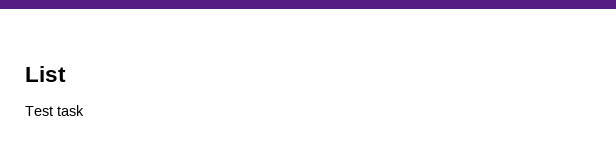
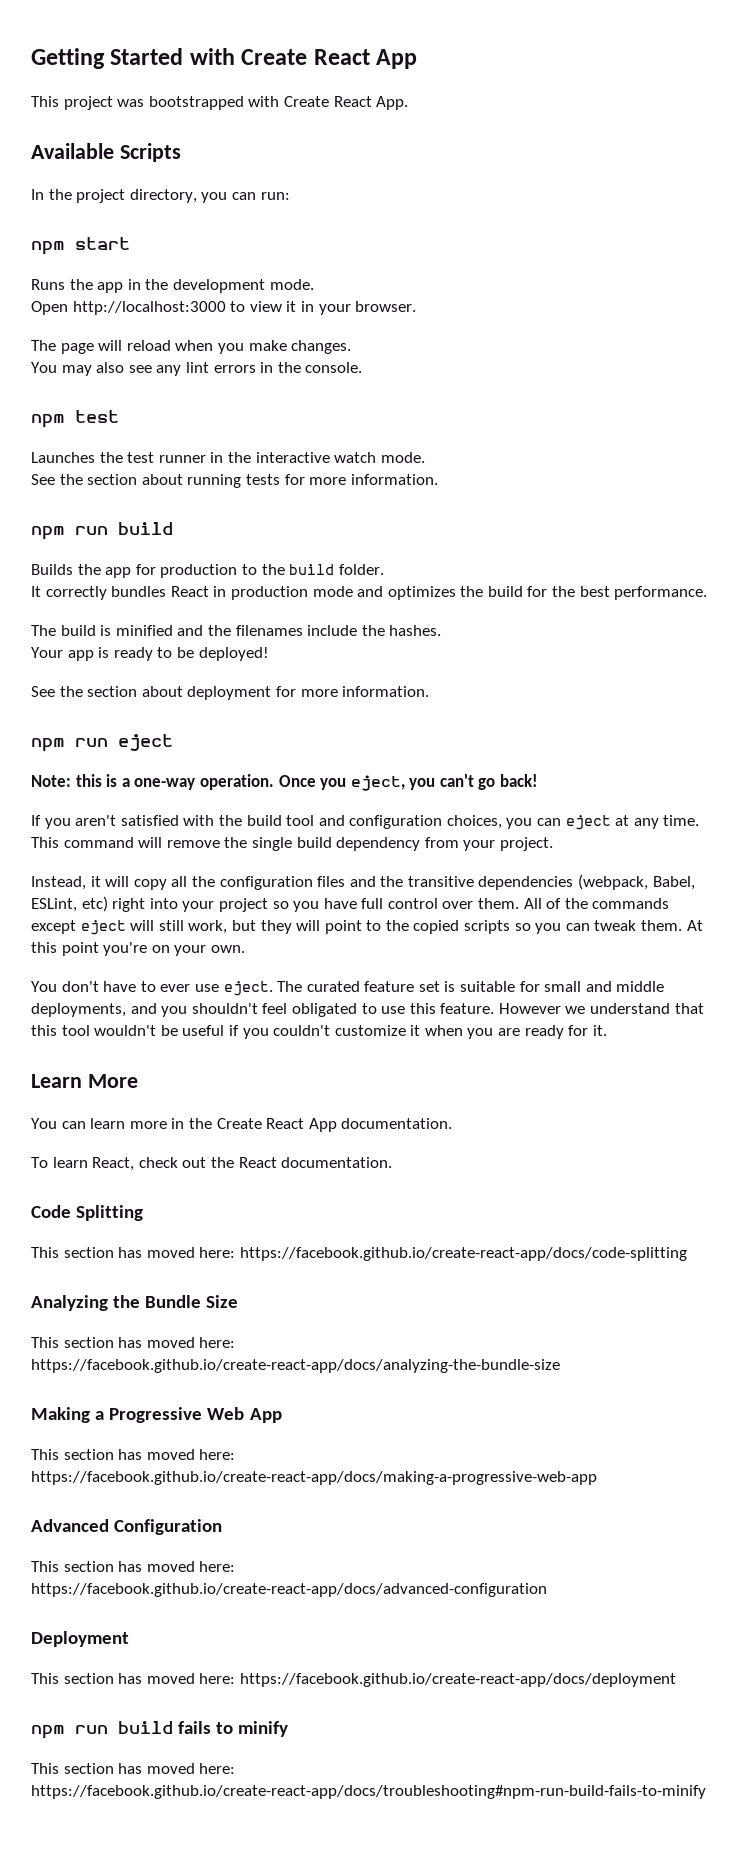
- List
- Test task
+ Getting Started with Create React App
+ This project was bootstrapped with Create React App.
+ Available Scripts
+ In the project directory, you can run:
+ npm start
+ Runs the app in the development mode.
+ Open http://localhost:3000 to view it in your browser.
+ The page will reload when you make changes.
+ You may also see any lint errors in the console.
+ npm test
+ Launches the test runner in the interactive watch mode.
+ See the section about running tests for more information.
+ npm run build
+ Builds the app for production to the build folder.
+ It correctly bundles React in production mode and optimizes the build for the best performance.
+ The build is minified and the filenames include the hashes.
+ Your app is ready to be deployed!
+ See the section about deployment for more information.
+ npm run eject
+ Note: this is a one-way operation. Once you eject, you can't go back!
+ If you aren't satisfied with the build tool and configuration choices, you can eject at any time. This command will remove the single build dependency from your project.
+ Instead, it will copy all the configuration files and the transitive dependencies (webpack, Babel, ESLint, etc) right into your project so you have full control over them. All of the commands except eject will still work, but they will point to the copied scripts so you can tweak them. At this point you're on your own.
+ You don't have to ever use eject. The curated feature set is suitable for small and middle deployments, and you shouldn't feel obligated to use this feature. However we understand that this tool wouldn't be useful if you couldn't customize it when you are ready for it.
+ Learn More
+ You can learn more in the Create React App documentation.
+ To learn React, check out the React documentation.
+ Code Splitting
+ This section has moved here: https://facebook.github.io/create-react-app/docs/code-splitting
+ Analyzing the Bundle Size
+ This section has moved here: https://facebook.github.io/create-react-app/docs/analyzing-the-bundle-size
+ Making a Progressive Web App
+ This section has moved here: https://facebook.github.io/create-react-app/docs/making-a-progressive-web-app
+ Advanced Configuration
+ This section has moved here: https://facebook.github.io/create-react-app/docs/advanced-configuration
+ Deployment
+ This section has moved here: https://facebook.github.io/create-react-app/docs/deployment
+ npm run build fails to minify
+ This section has moved here: https://facebook.github.io/create-react-app/docs/troubleshooting#npm-run-build-fails-to-minify

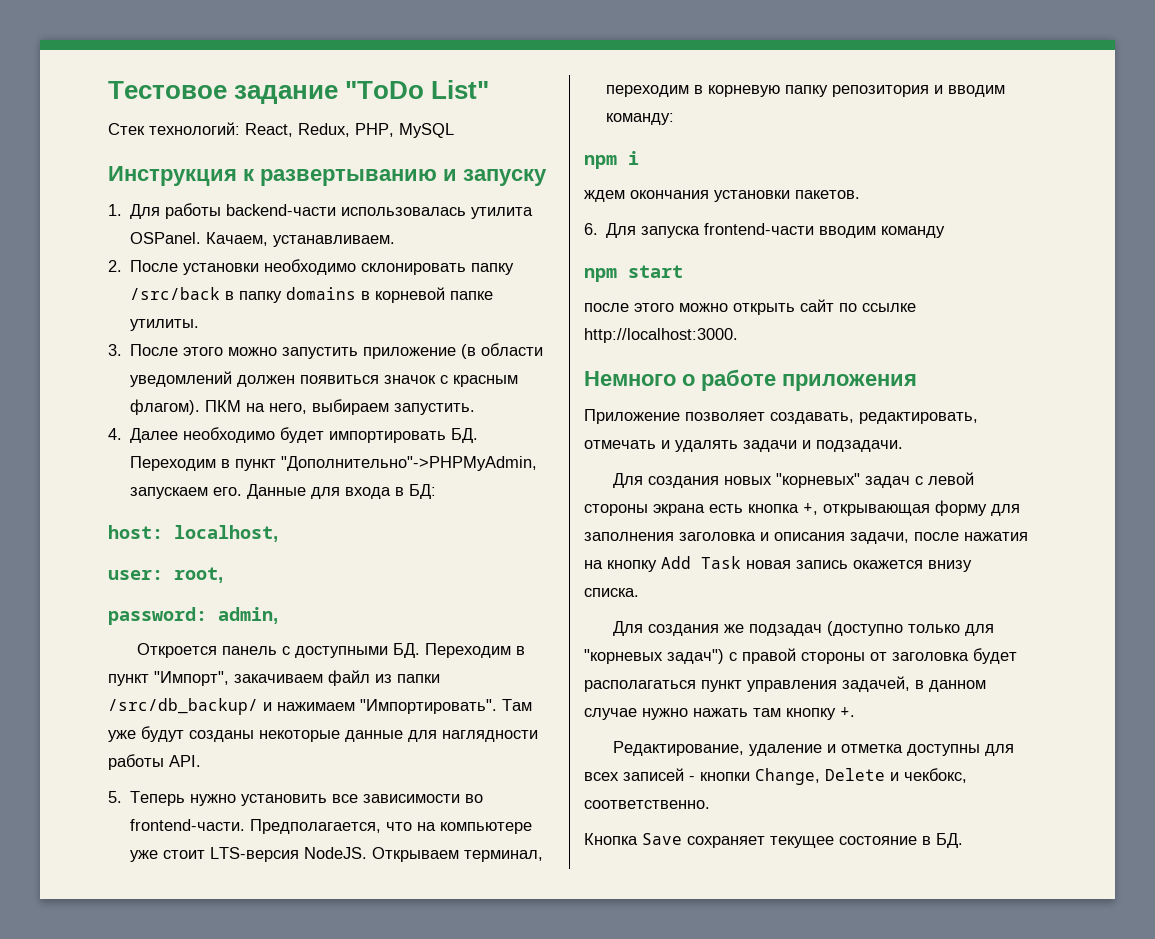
- Getting Started with Create React App
- This project was bootstrapped with Create React App.
- Available Scripts
- In the project directory, you can run:
+ Тестовое задание "ToDo List"
+ Стек технологий: React, Redux, PHP, MySQL
+ Инструкция к развертыванию и запуску
+ 1. Для работы backend-части использовалась утилита OSPanel. Качаем, устанавливаем.
+ 2. После установки необходимо склонировать папку /src/back в папку domains в корневой папке утилиты.
+ 3. После этого можно запустить приложение (в области уведомлений должен появиться значок с красным флагом). ПКМ на него, выбираем запустить.
+ 4. Далее необходимо будет импортировать БД. Переходим в пункт "Дополнительно"->PHPMyAdmin, запускаем его. Данные для входа в БД:
+ host: localhost,
+ user: root,
+ password: admin,
+ Откроется панель с доступными БД. Переходим в пункт "Импорт", закачиваем файл из папки /src/db_backup/ и нажимаем "Импортировать". Там уже будут созданы некоторые данные для наглядности работы API.
+ 5. Теперь нужно установить все зависимости во frontend-части. Предполагается, что на компьютере уже стоит LTS-версия NodeJS. Открываем терминал, переходим в корневую папку репозитория и вводим команду:
+ npm i
+ ждем окончания установки пакетов.
+ 6. Для запуска frontend-части вводим команду
  npm start
- Runs the app in the development mode.
- Open http://localhost:3000 to view it in your browser.
- The page will reload when you make changes.
- You may also see any lint errors in the console.
- npm test
- Launches the test runner in the interactive watch mode.
- See the section about running tests for more information.
- npm run build
- Builds the app for production to the build folder.
- It correctly bundles React in production mode and optimizes the build for the best performance.
- The build is minified and the filenames include the hashes.
- Your app is ready to be deployed!
- See the section about deployment for more information.
- npm run eject
- Note: this is a one-way operation. Once you eject, you can't go back!
- If you aren't satisfied with the build tool and configuration choices, you can eject at any time. This command will remove the single build dependency from your project.
- Instead, it will copy all the configuration files and the transitive dependencies (webpack, Babel, ESLint, etc) right into your project so you have full control over them. All of the commands except eject will still work, but they will point to the copied scripts so you can tweak them. At this point you're on your own.
- You don't have to ever use eject. The curated feature set is suitable for small and middle deployments, and you shouldn't feel obligated to use this feature. However we understand that this tool wouldn't be useful if you couldn't customize it when you are ready for it.
- Learn More
- You can learn more in the Create React App documentation.
- To learn React, check out the React documentation.
- Code Splitting
- This section has moved here: https://facebook.github.io/create-react-app/docs/code-splitting
- Analyzing the Bundle Size
- This section has moved here: https://facebook.github.io/create-react-app/docs/analyzing-the-bundle-size
- Making a Progressive Web App
- This section has moved here: https://facebook.github.io/create-react-app/docs/making-a-progressive-web-app
- Advanced Configuration
- This section has moved here: https://facebook.github.io/create-react-app/docs/advanced-configuration
- Deployment
- This section has moved here: https://facebook.github.io/create-react-app/docs/deployment
- npm run build fails to minify
- This section has moved here: https://facebook.github.io/create-react-app/docs/troubleshooting#npm-run-build-fails-to-minify
+ после этого можно открыть сайт по ссылке http://localhost:3000.
+ Немного о работе приложения
+ Приложение позволяет создавать, редактировать, отмечать и удалять задачи и подзадачи.
+ Для создания новых "корневых" задач с левой стороны экрана есть кнопка +, открывающая форму для заполнения заголовка и описания задачи, после нажатия на кнопку Add Task новая запись окажется внизу списка.
+ Для создания же подзадач (доступно только для "корневых задач") с правой стороны от заголовка будет располагаться пункт управления задачей, в данном случае нужно нажать там кнопку +.
+ Редактирование, удаление и отметка доступны для всех записей - кнопки Change, Delete и чекбокс, соответственно.
+ Кнопка Save сохраняет текущее состояние в БД.

